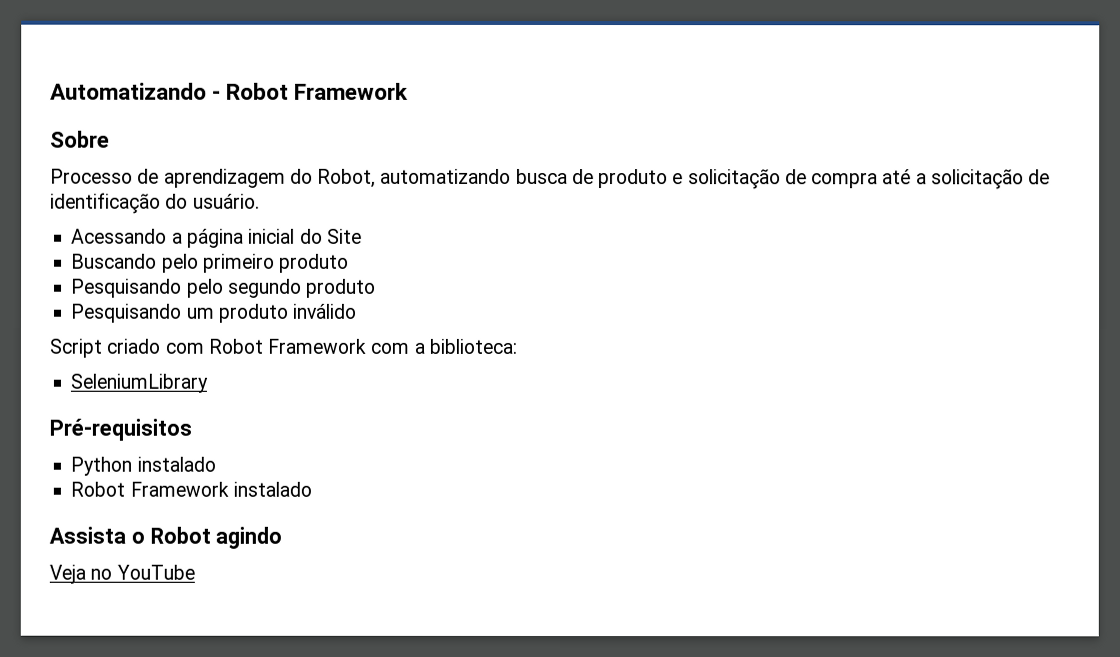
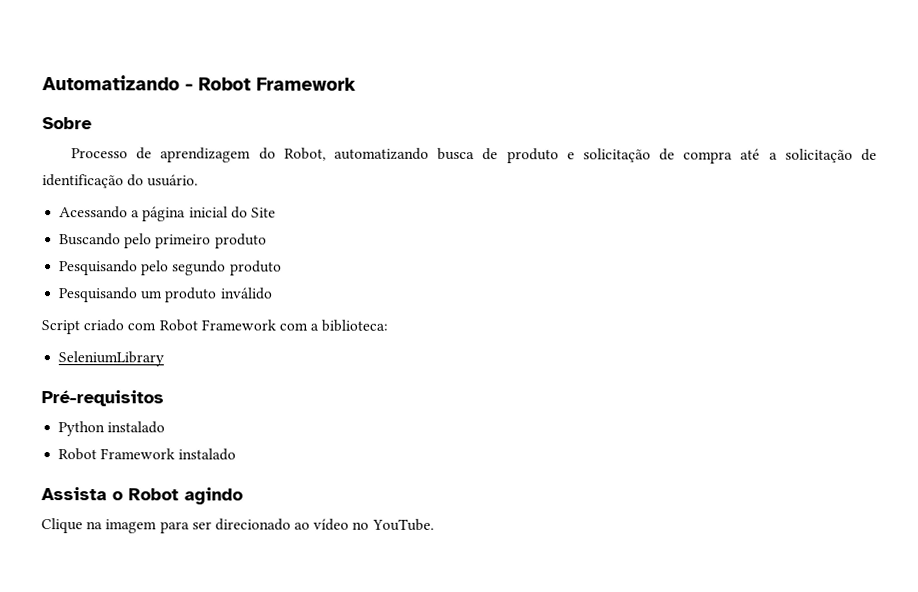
- Veja no YouTube
+ Clique na imagem para ser direcionado ao vídeo no YouTube.

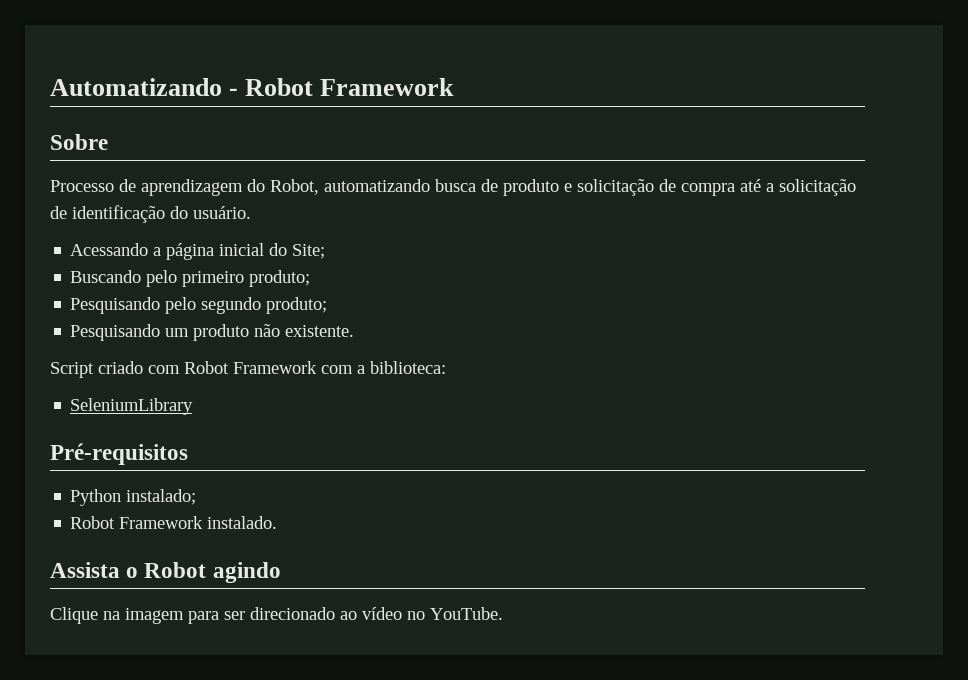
- Acessando a página inicial do Site
+ Acessando a página inicial do Site;
- Buscando pelo primeiro produto
+ Buscando pelo primeiro produto;
- Pesquisando pelo segundo produto
+ Pesquisando pelo segundo produto;
- Pesquisando um produto inválido
+ Pesquisando um produto não existente.
- Python instalado
- Robot Framework instalado
+ Python instalado;
+ Robot Framework instalado.

